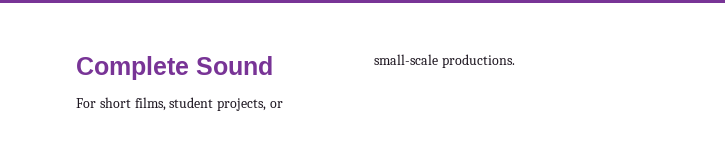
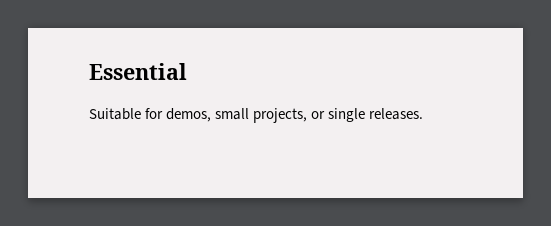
- Complete Sound
- For short films, student projects, or small-scale productions.
+ Essential
+ Suitable for demos, small projects, or single releases.

